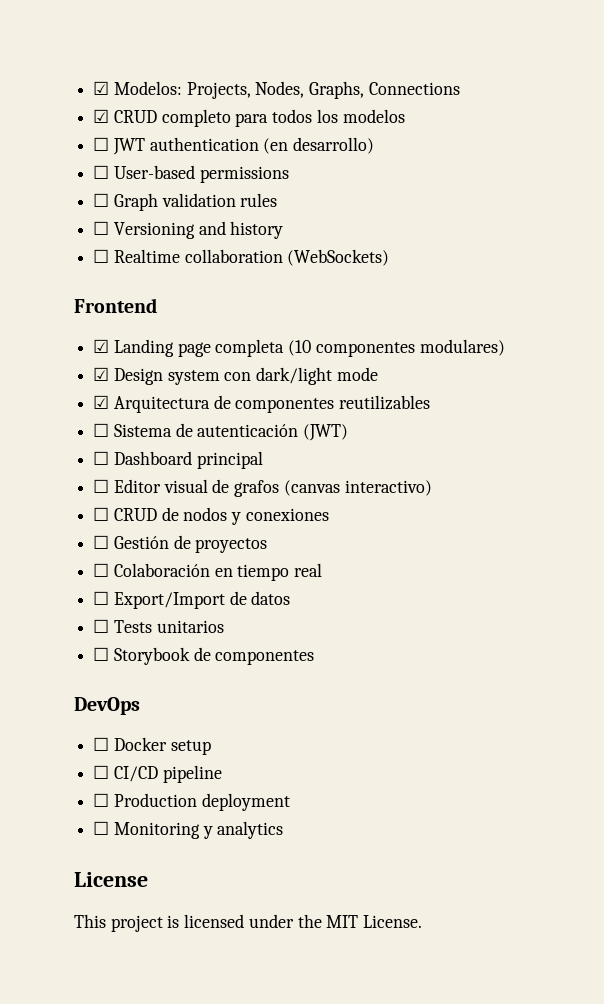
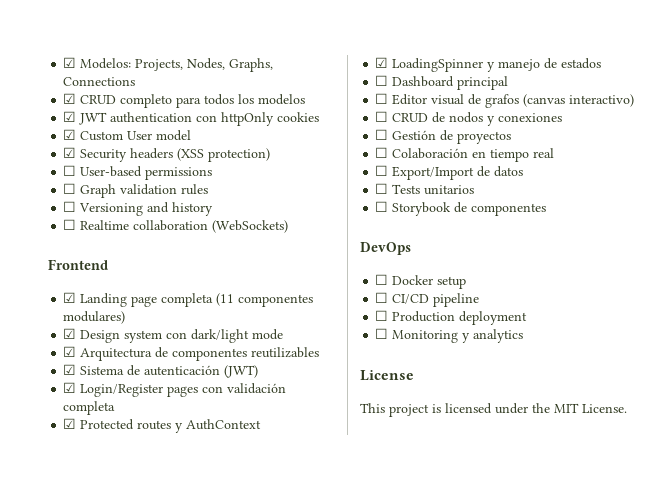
- ☐ JWT authentication (en desarrollo)
+ ☑ JWT authentication con httpOnly cookies
+ ☑ Custom User model
+ ☑ Security headers (XSS protection)
- ☑ Landing page completa (10 componentes modulares)
+ ☑ Landing page completa (11 componentes modulares)
- ☐ Sistema de autenticación (JWT)
+ ☑ Sistema de autenticación (JWT)
+ ☑ Login/Register pages con validación completa
+ ☑ Protected routes y AuthContext
+ ☑ LoadingSpinner y manejo de estados

